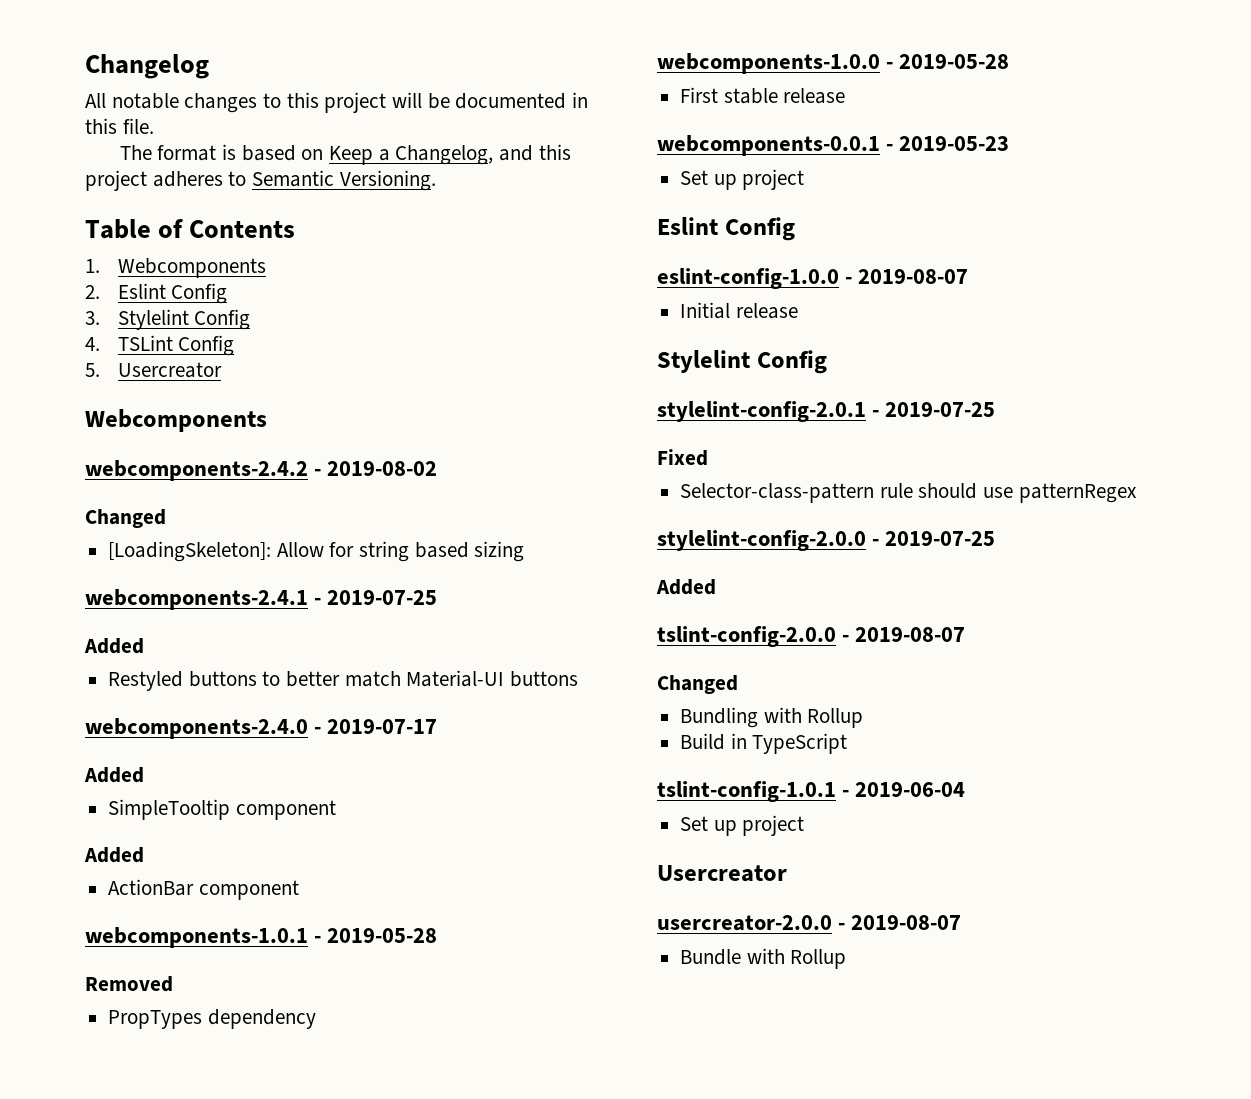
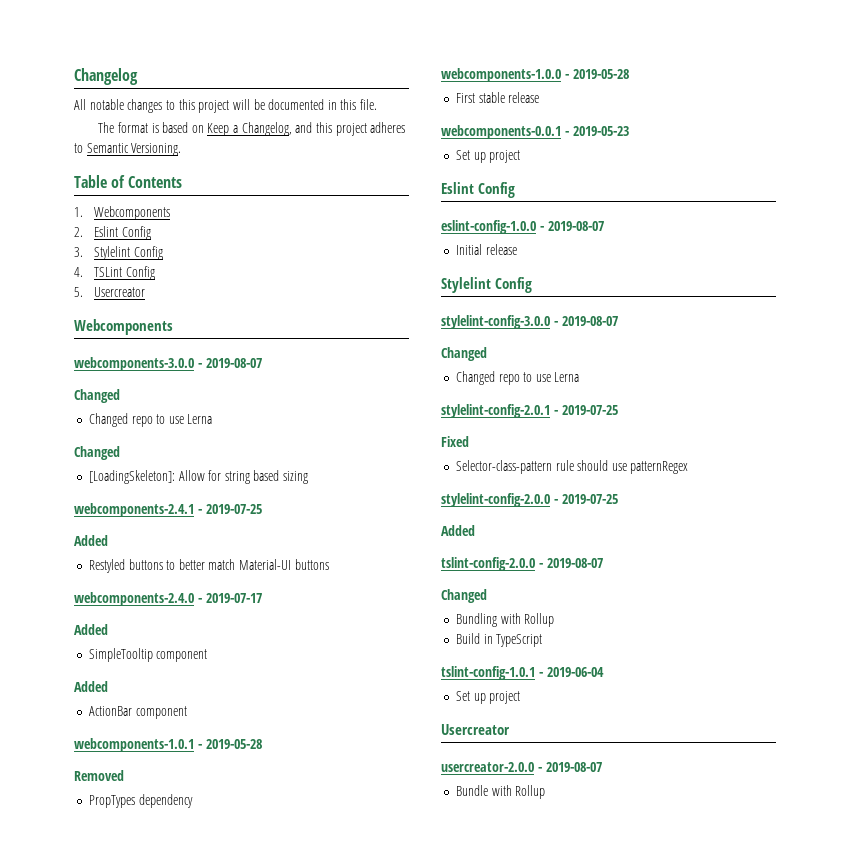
- webcomponents-2.4.2 - 2019-08-02
+ webcomponents-3.0.0 - 2019-08-07
+ Changed
+ Changed repo to use Lerna
+ stylelint-config-3.0.0 - 2019-08-07
+ Changed
+ Changed repo to use Lerna

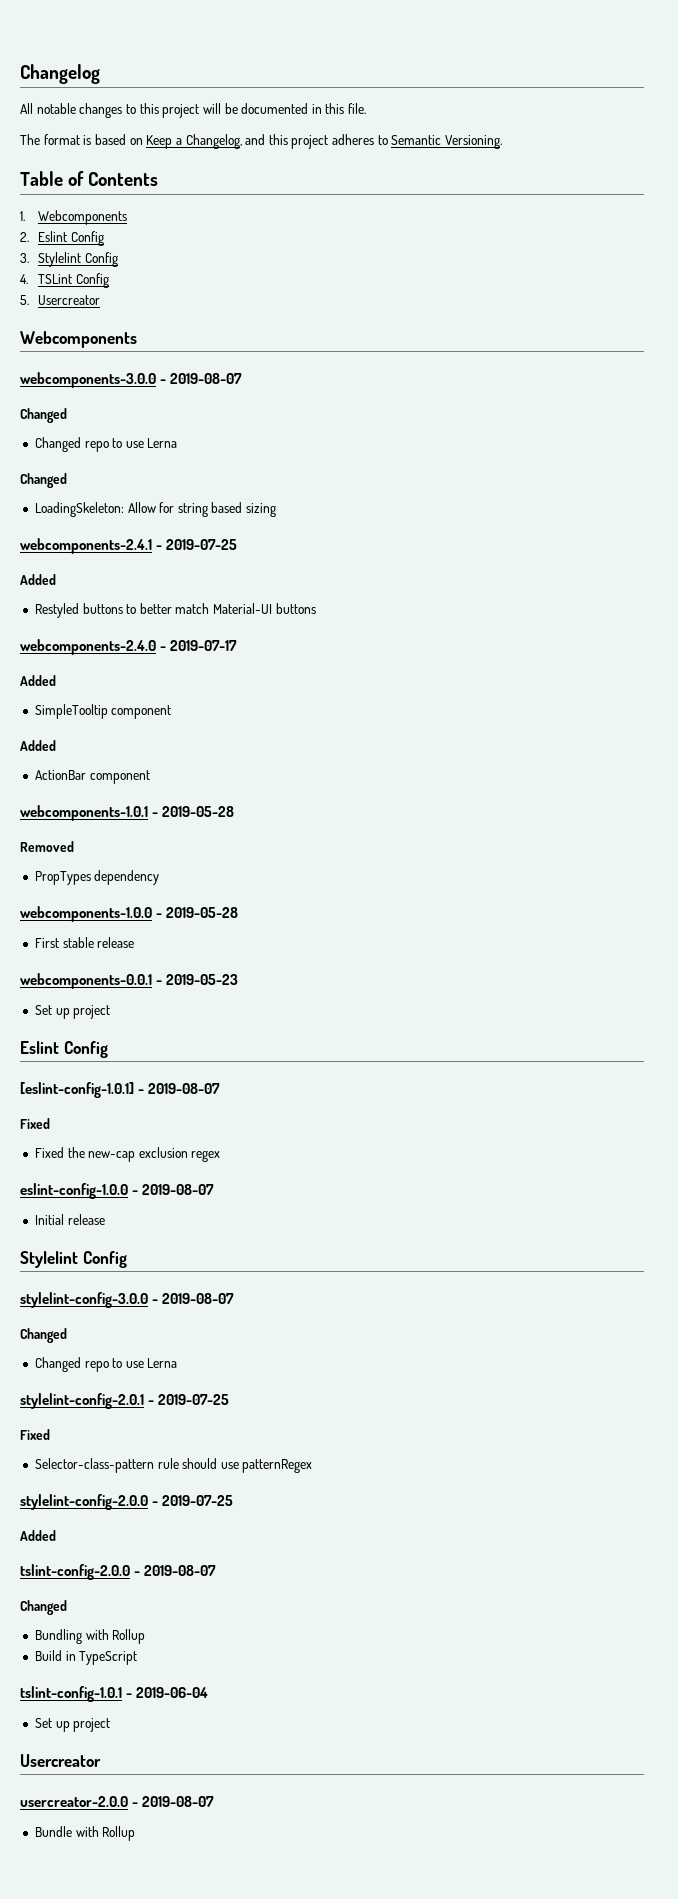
- [LoadingSkeleton]: Allow for string based sizing
+ LoadingSkeleton: Allow for string based sizing
+ [eslint-config-1.0.1] - 2019-08-07
+ Fixed
+ Fixed the new-cap exclusion regex

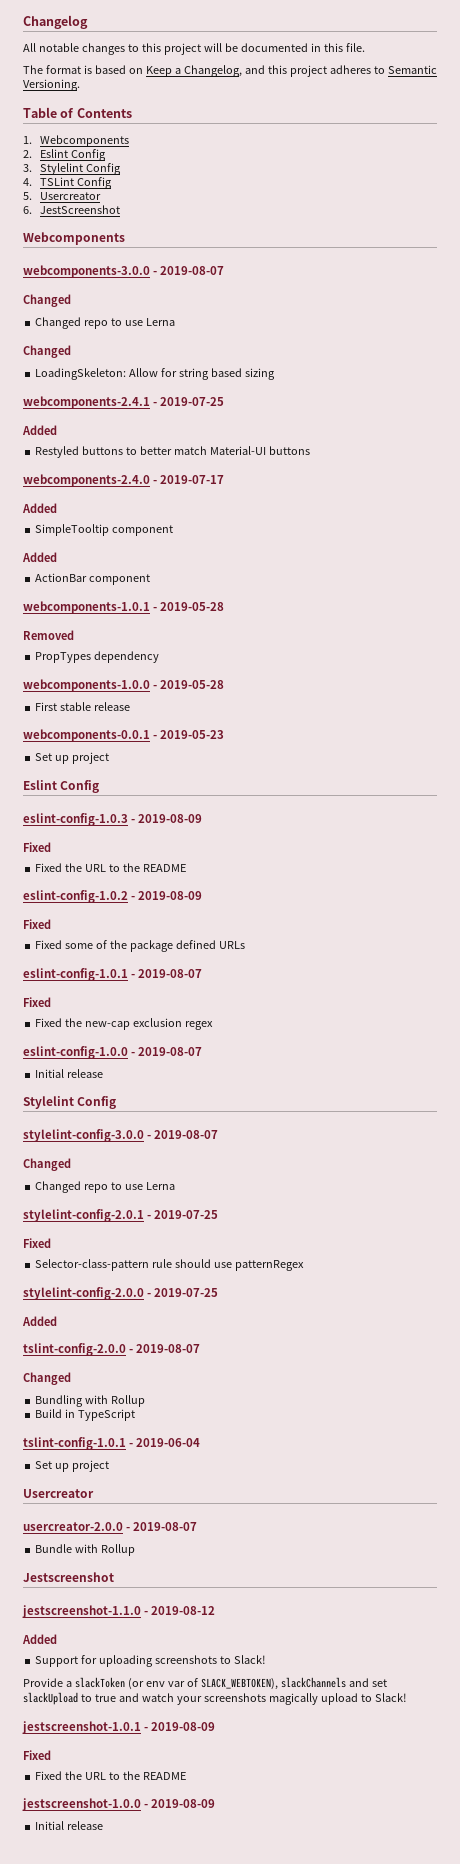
+ 6. JestScreenshot
- [eslint-config-1.0.1] - 2019-08-07
+ eslint-config-1.0.3 - 2019-08-09
+ Fixed
+ Fixed the URL to the README
+ eslint-config-1.0.2 - 2019-08-09
+ Fixed
+ Fixed some of the package defined URLs
+ eslint-config-1.0.1 - 2019-08-07
+ Jestscreenshot
+ jestscreenshot-1.1.0 - 2019-08-12
+ Added
+ Support for uploading screenshots to Slack!
+ Provide a slackToken (or env var of SLACK_WEBTOKEN), slackChannels and set slackUpload to true and watch your screenshots magically upload to Slack!
+ jestscreenshot-1.0.1 - 2019-08-09
+ Fixed
+ Fixed the URL to the README
+ jestscreenshot-1.0.0 - 2019-08-09
+ Initial release

